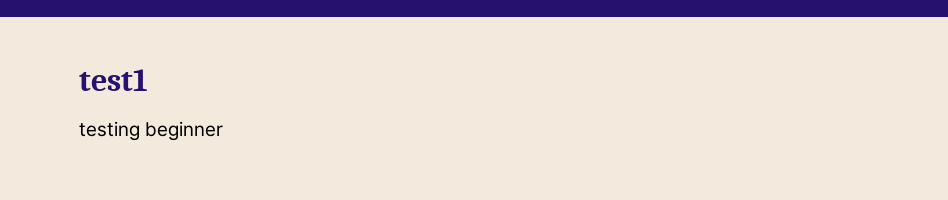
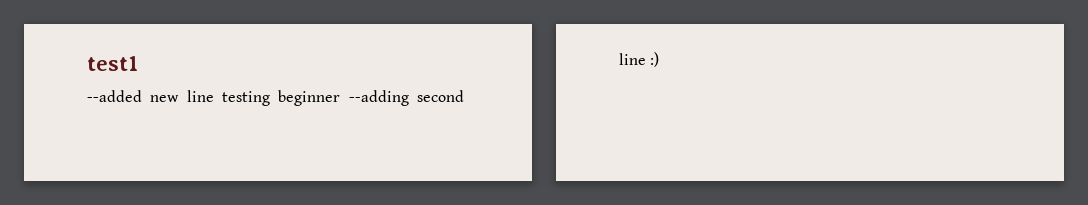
- testing beginner
+ --added new line testing beginner --adding second line :)

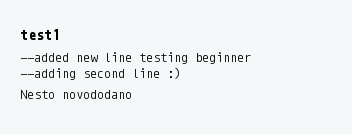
+ Nesto novododano

